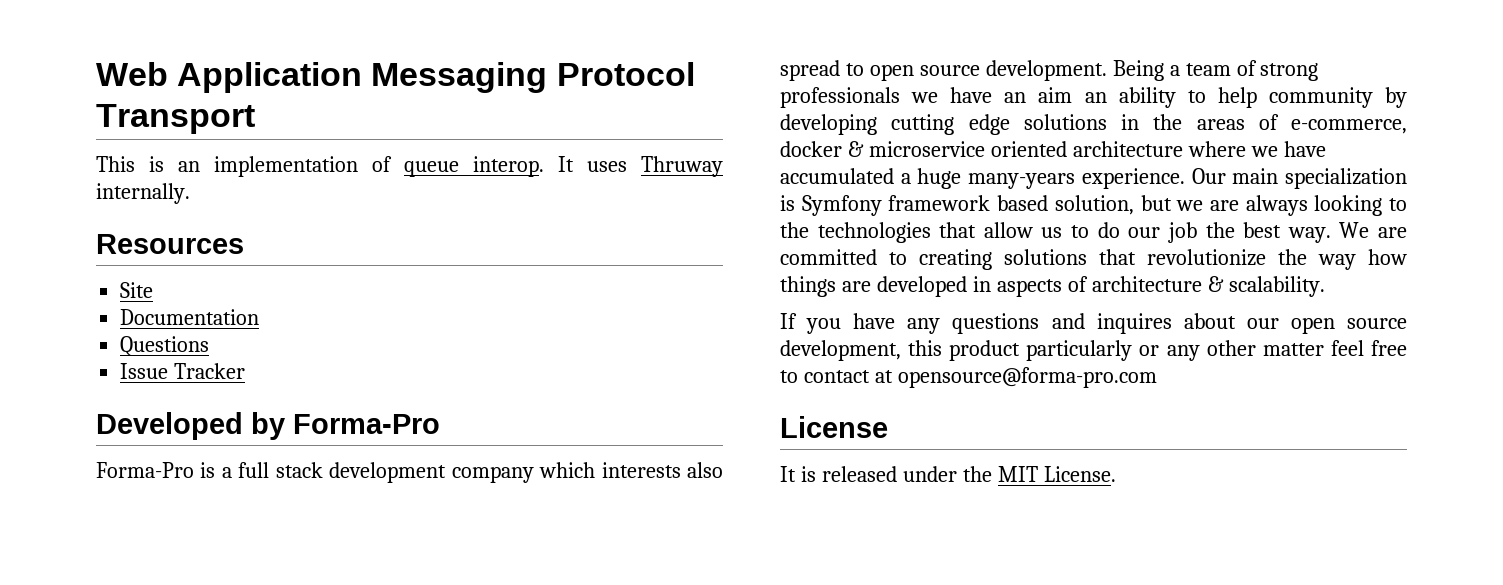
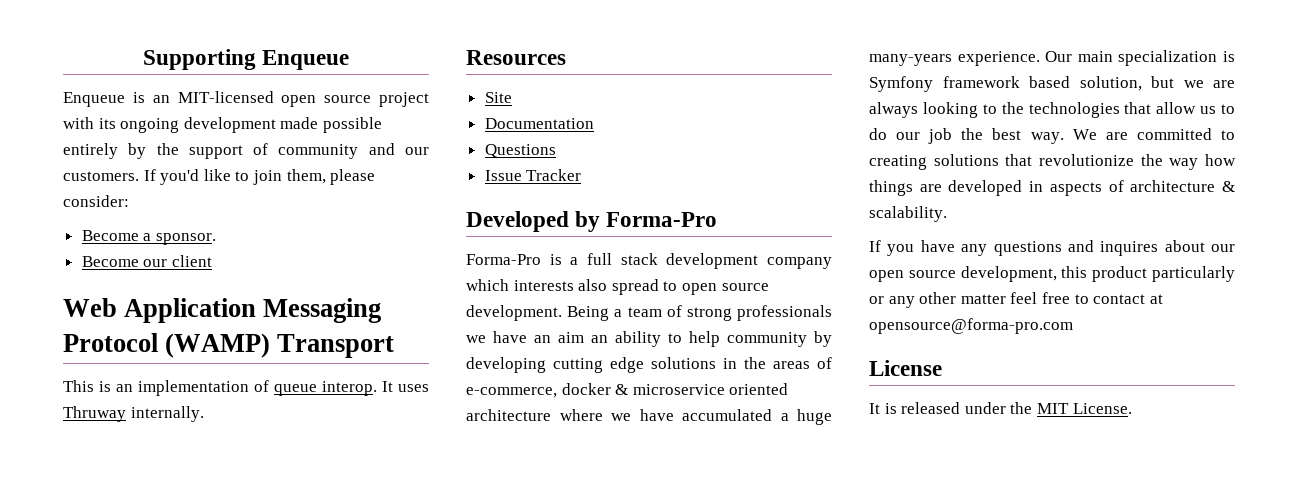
+ Supporting Enqueue
+ Enqueue is an MIT-licensed open source project with its ongoing development made possible entirely by the support of community and our customers. If you'd like to join them, please consider:
+ Become a sponsor.
+ Become our client
- Web Application Messaging Protocol Transport
+ Web Application Messaging Protocol (WAMP) Transport

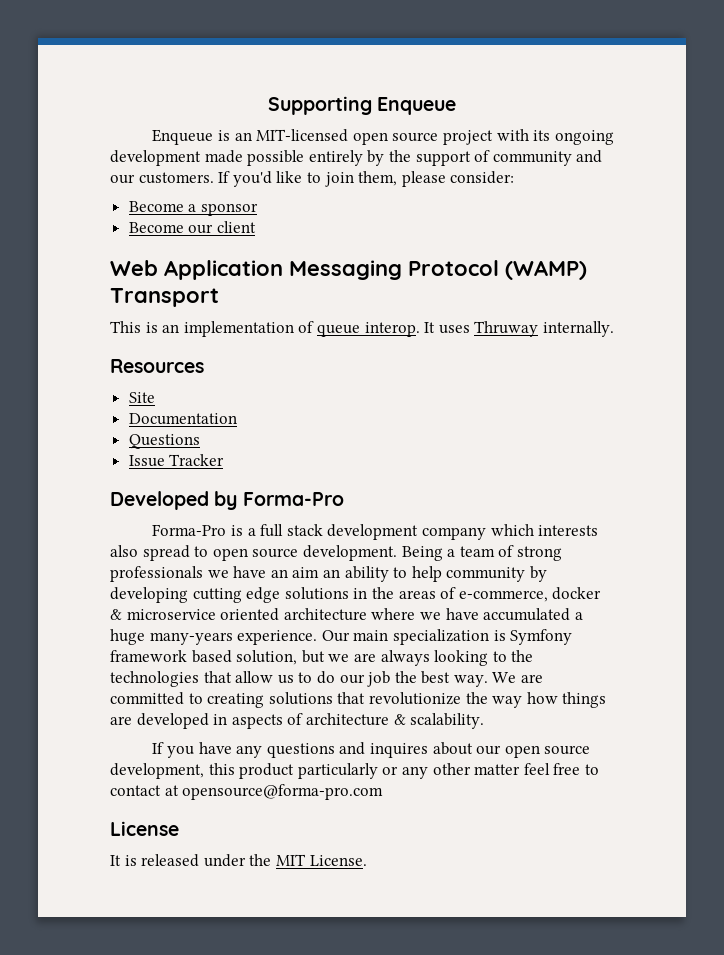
- Become a sponsor.
+ Become a sponsor

